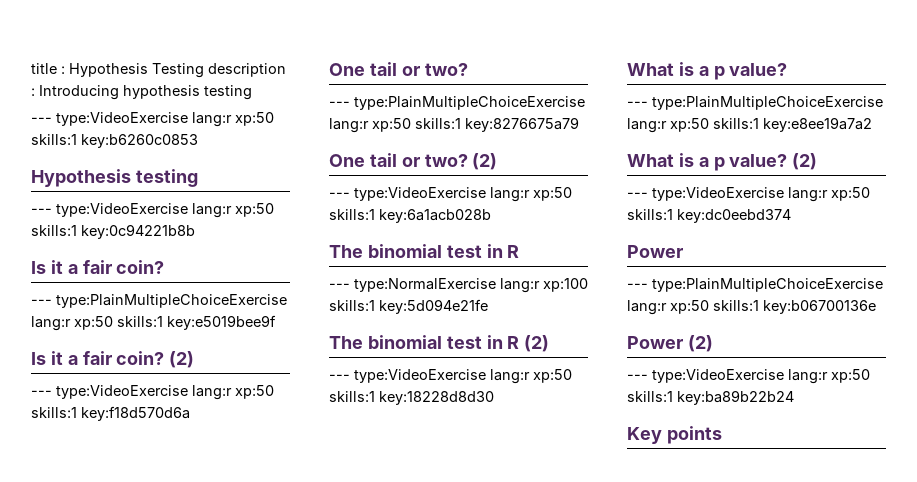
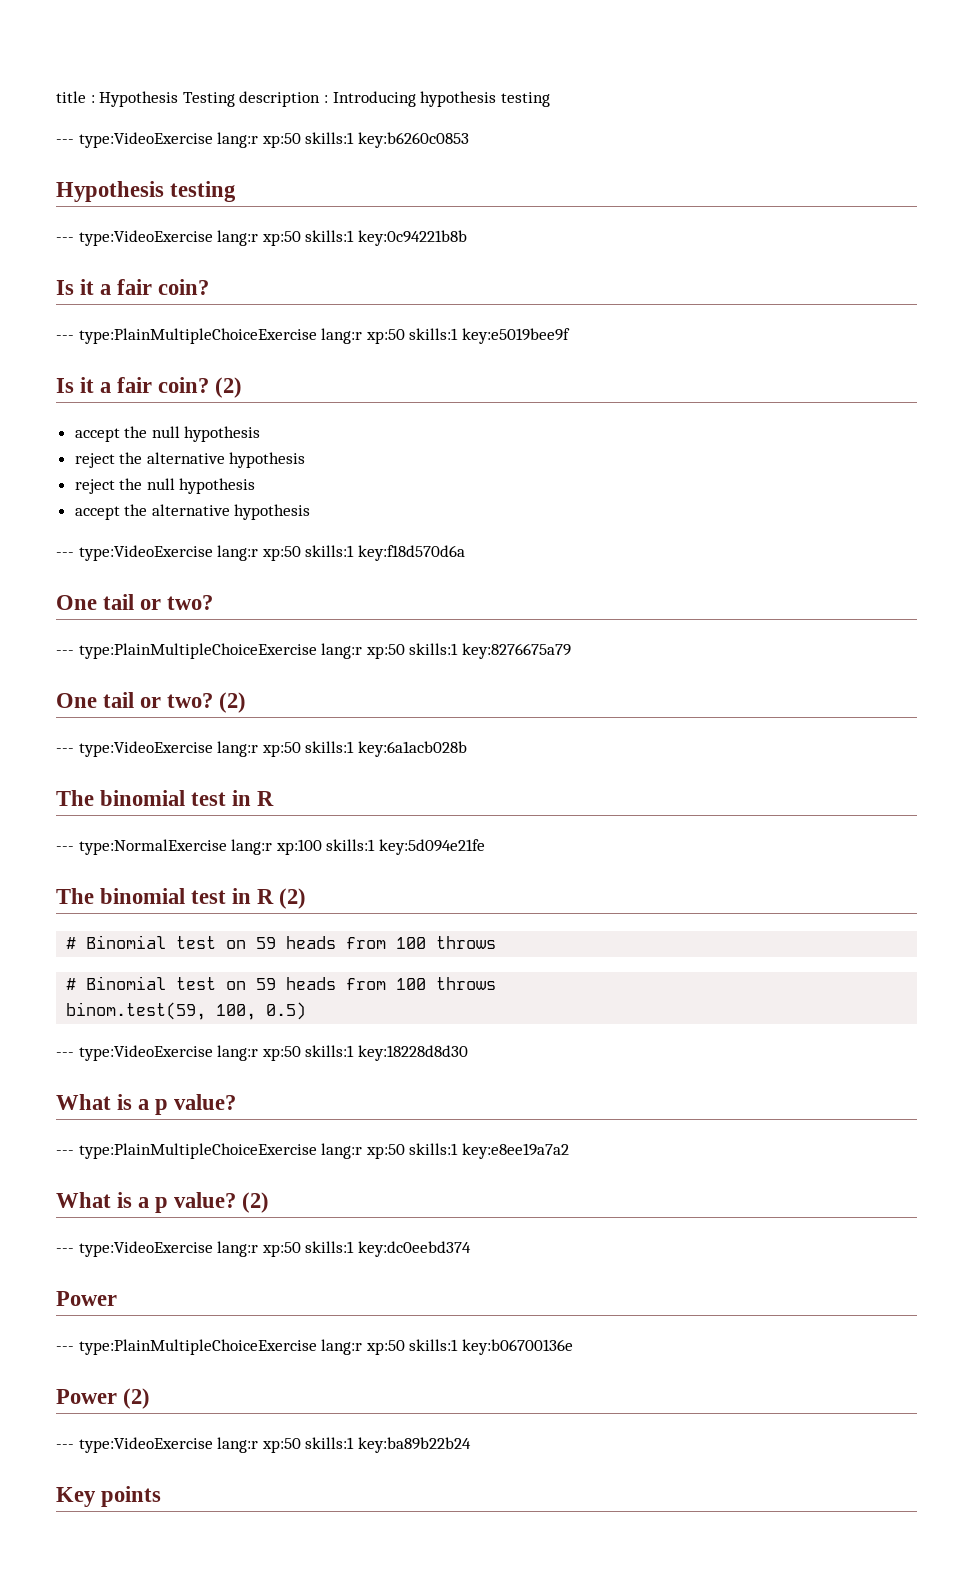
+ accept the null hypothesis
+ reject the alternative hypothesis
+ reject the null hypothesis
+ accept the alternative hypothesis
  The binomial test in R (2)
+ # Binomial test on 59 heads from 100 throws
+ # Binomial test on 59 heads from 100 throws
+ binom.test(59, 100, 0.5)

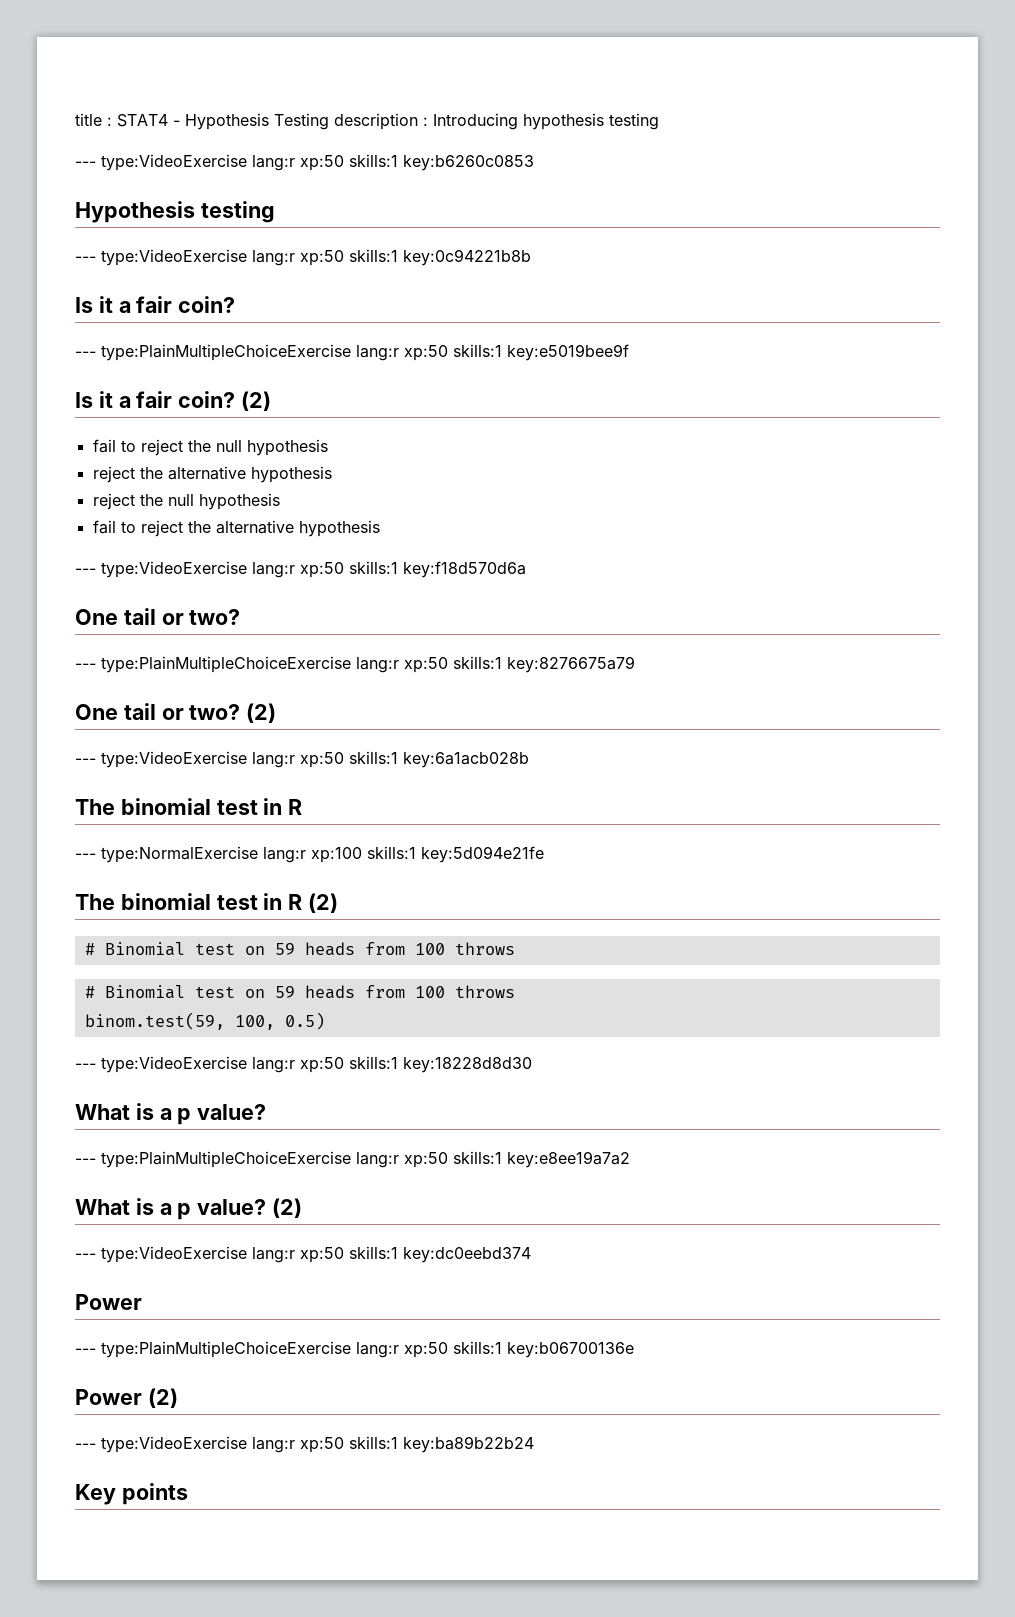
- title : Hypothesis Testing description : Introducing hypothesis testing
+ title : STAT4 - Hypothesis Testing description : Introducing hypothesis testing
- accept the null hypothesis
+ fail to reject the null hypothesis
- accept the alternative hypothesis
+ fail to reject the alternative hypothesis

